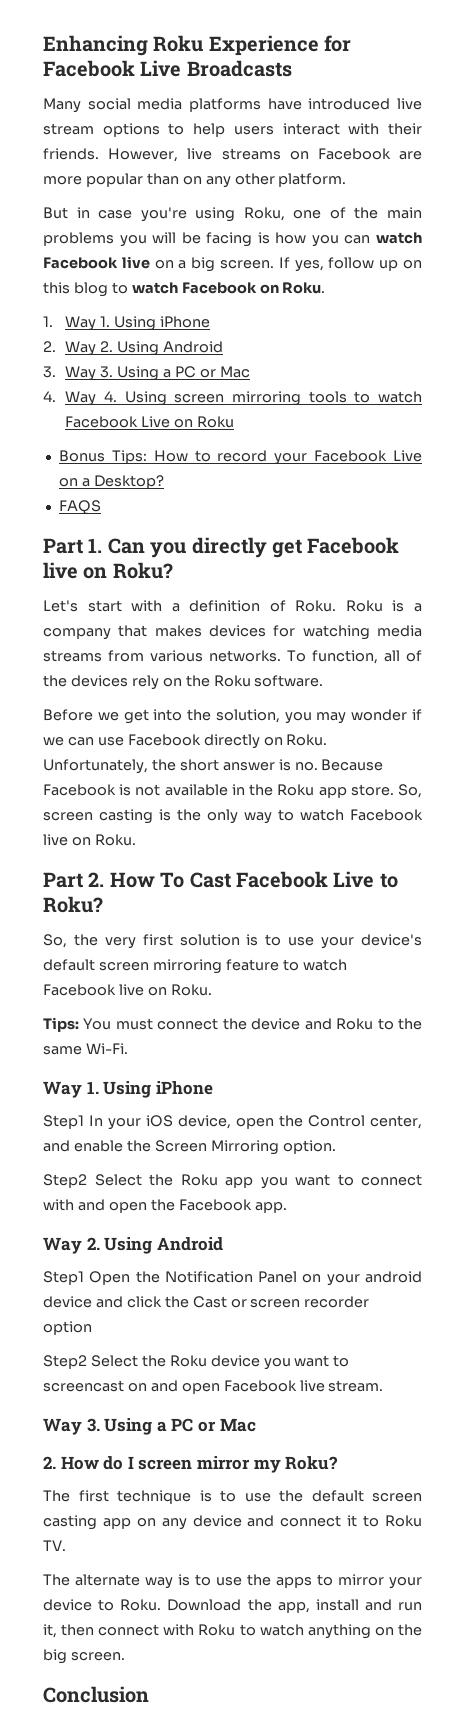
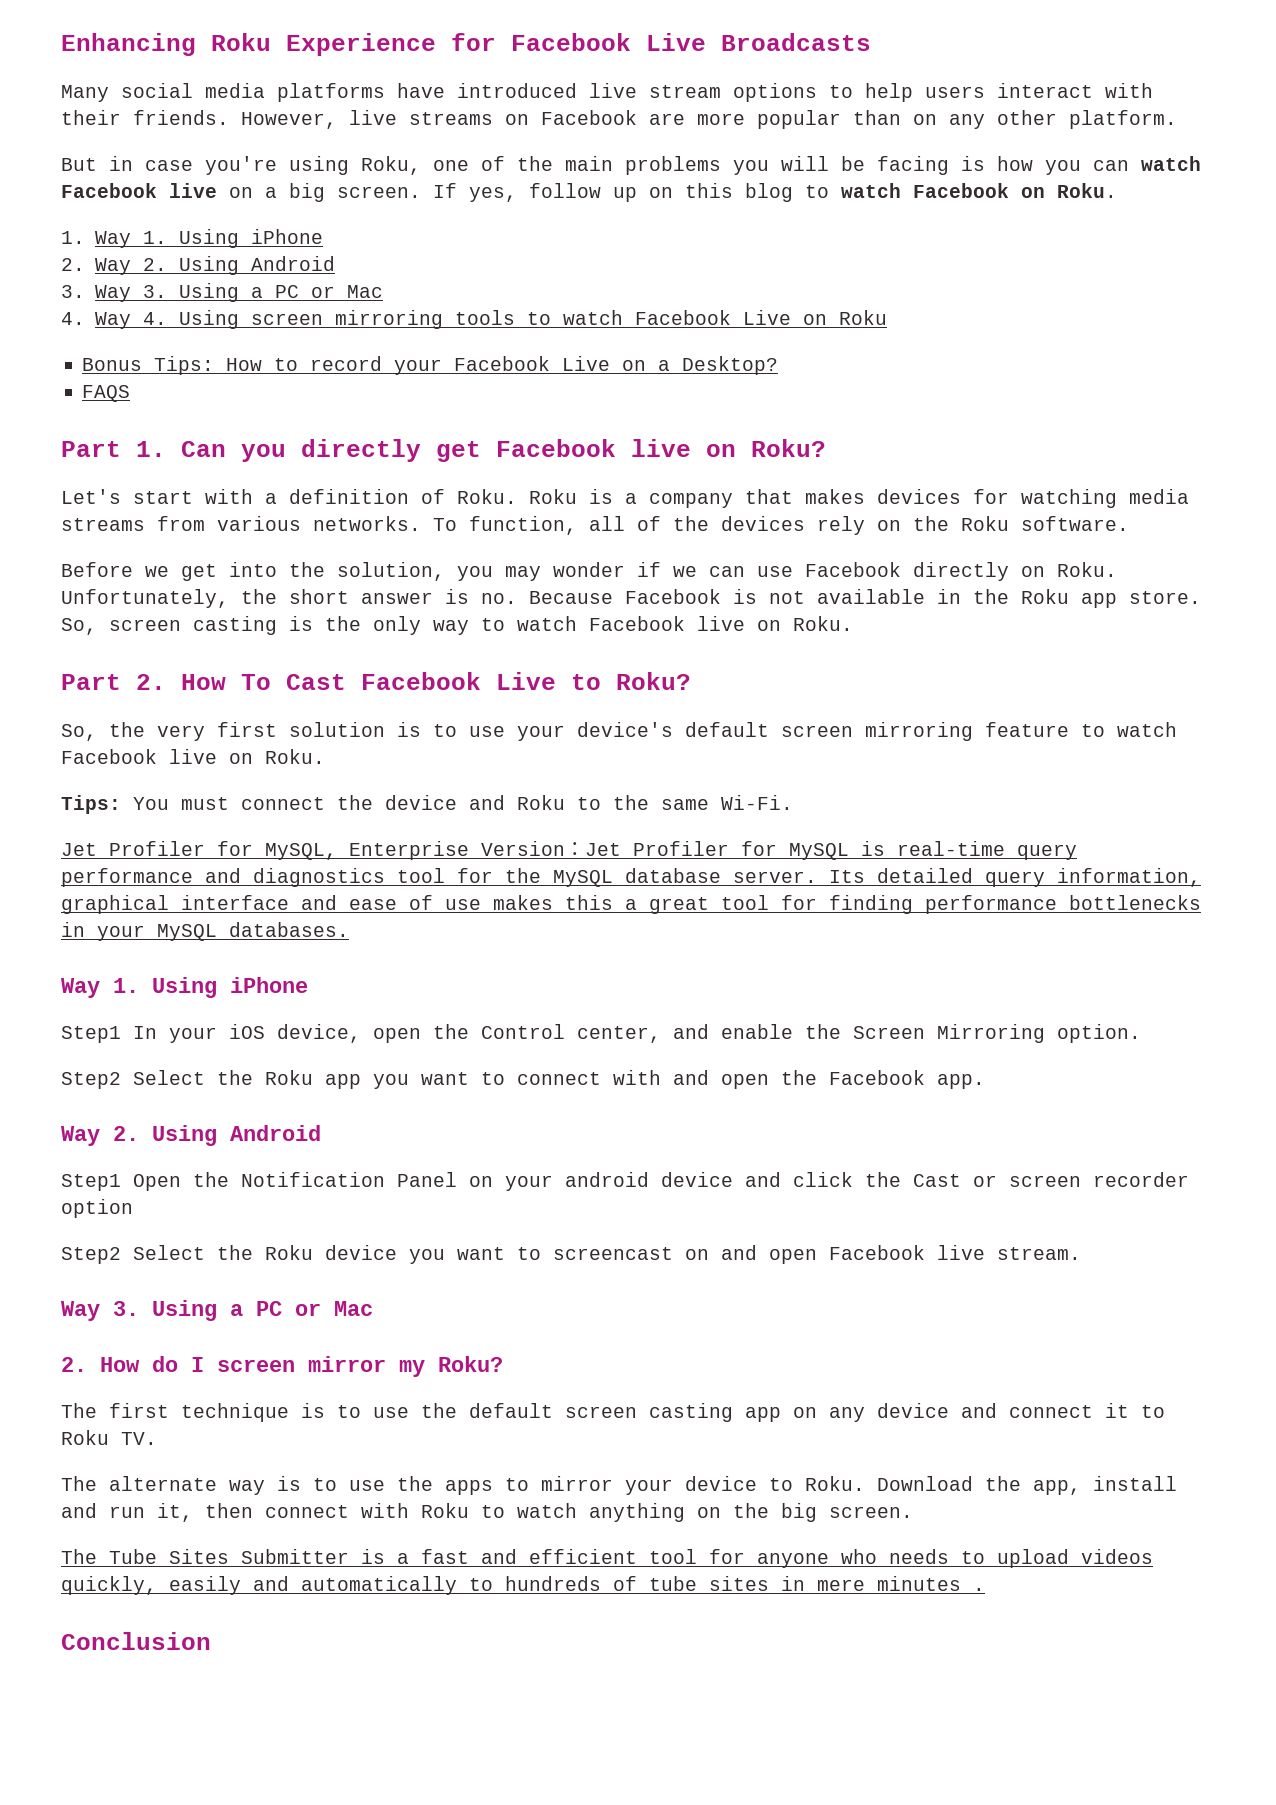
+ Jet Profiler for MySQL, Enterprise Version：Jet Profiler for MySQL is real-time query performance and diagnostics tool for the MySQL database server. Its detailed query information, graphical interface and ease of use makes this a great tool for finding performance bottlenecks in your MySQL databases.
+ The Tube Sites Submitter is a fast and efficient tool for anyone who needs to upload videos quickly, easily and automatically to hundreds of tube sites in mere minutes .

